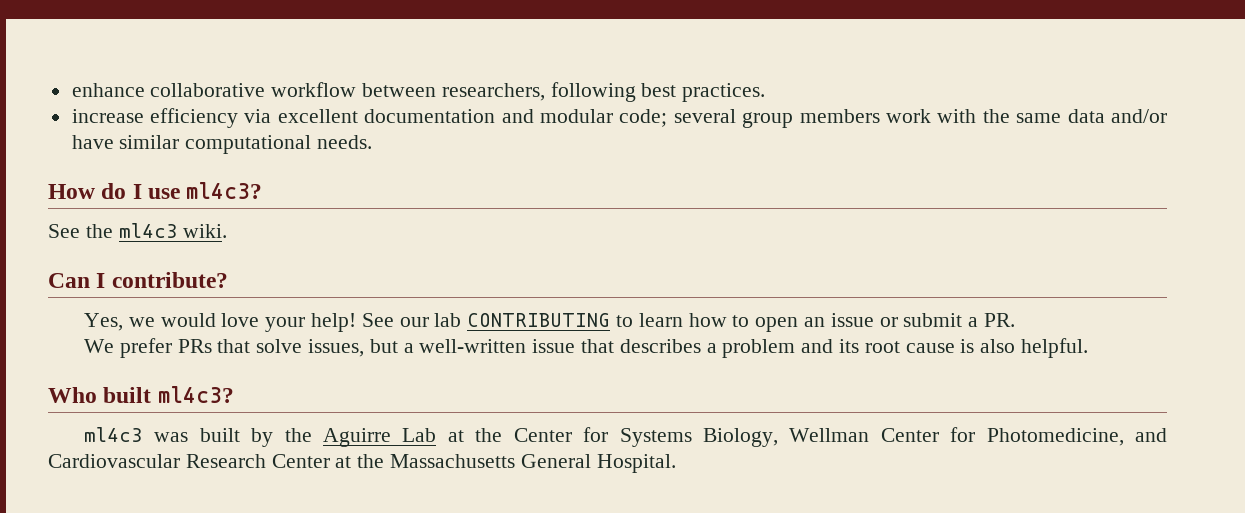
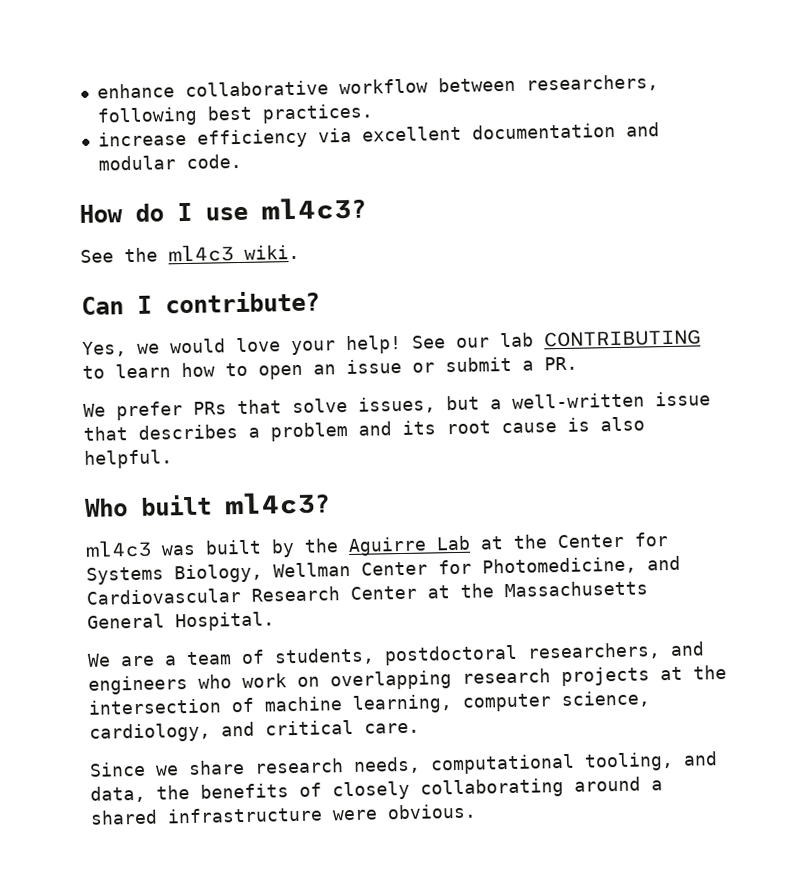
- increase efficiency via excellent documentation and modular code; several group members work with the same data and/or have similar computational needs.
+ increase efficiency via excellent documentation and modular code.
+ We are a team of students, postdoctoral researchers, and engineers who work on overlapping research projects at the intersection of machine learning, computer science, cardiology, and critical care.
+ Since we share research needs, computational tooling, and data, the benefits of closely collaborating around a shared infrastructure were obvious.

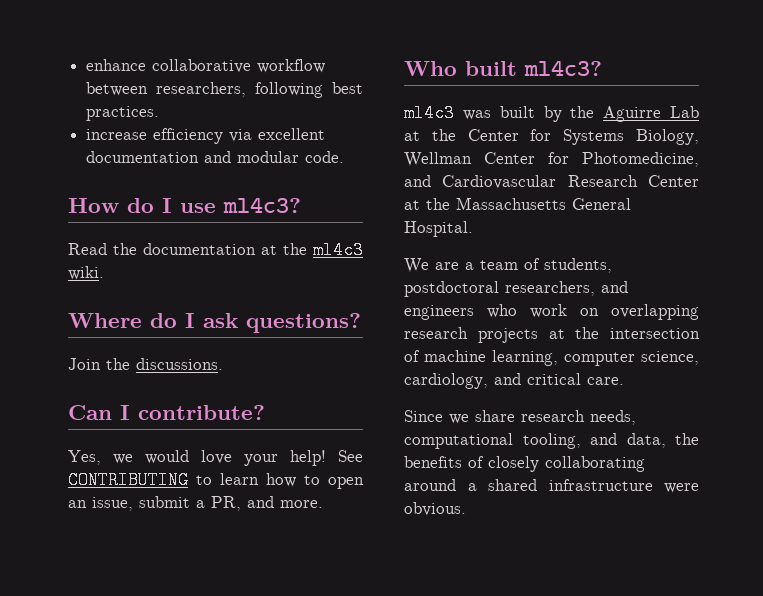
- See the ml4c3 wiki.
+ Read the documentation at the ml4c3 wiki.
+ Where do I ask questions?
+ Join the discussions.
- See our lab CONTRIBUTING to learn how to open an issue or submit a PR.
- We prefer PRs that solve issues, but a well-written issue that describes a problem and its root cause is also helpful.
+ See CONTRIBUTING to learn how to open an issue, submit a PR, and more.

